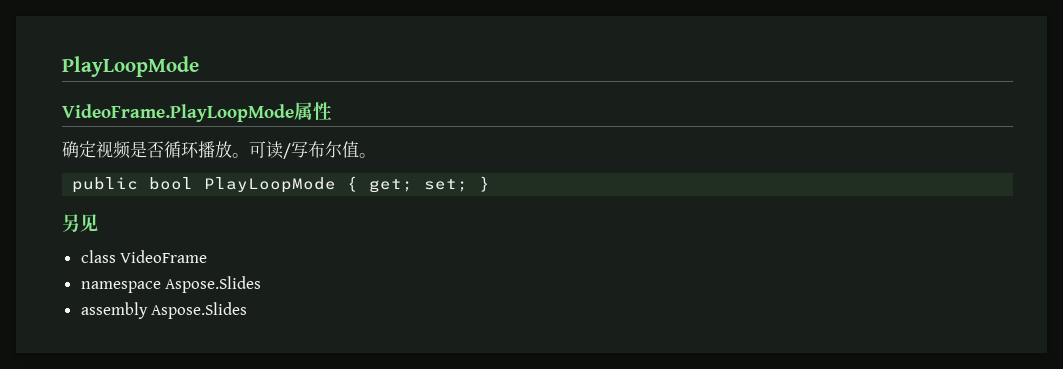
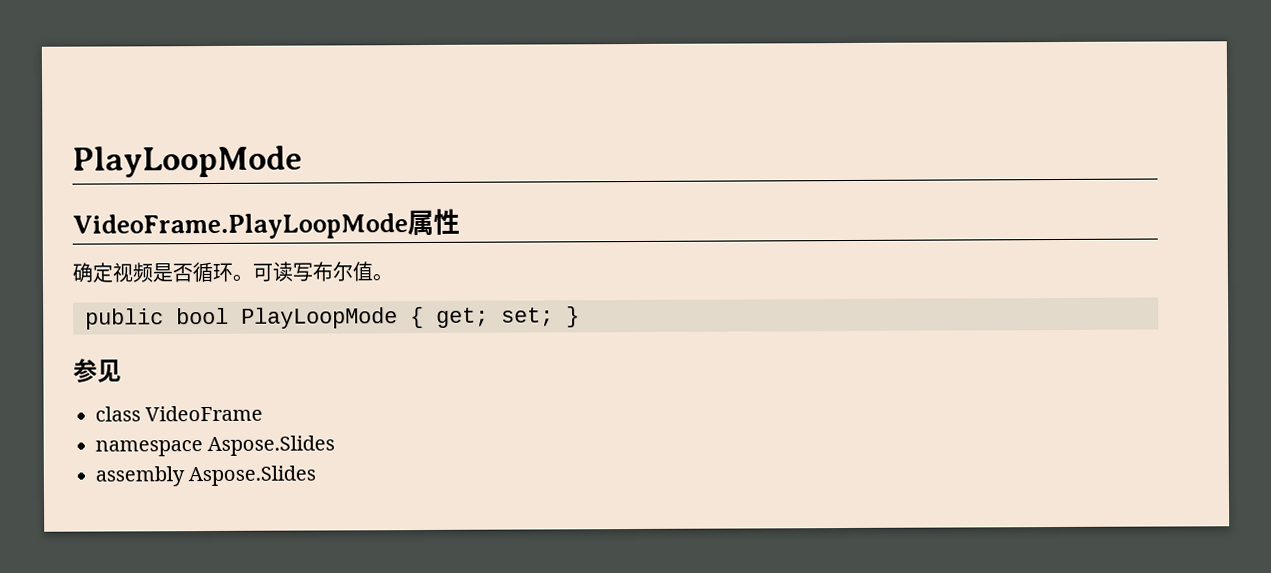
- 确定视频是否循环播放。可读/写布尔值。
+ 确定视频是否循环。可读写布尔值。
- 另见
+ 参见

